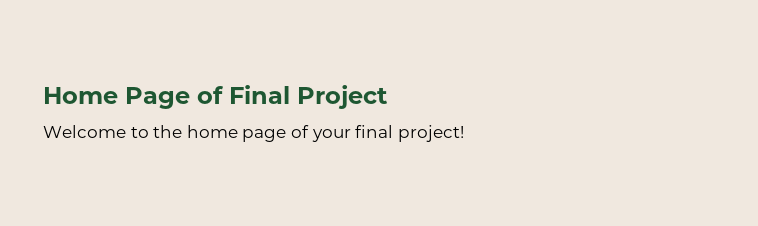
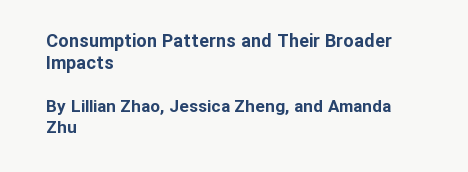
- Home Page of Final Project
- Welcome to the home page of your final project!
+ Consumption Patterns and Their Broader Impacts
+ By Lillian Zhao, Jessica Zheng, and Amanda Zhu

